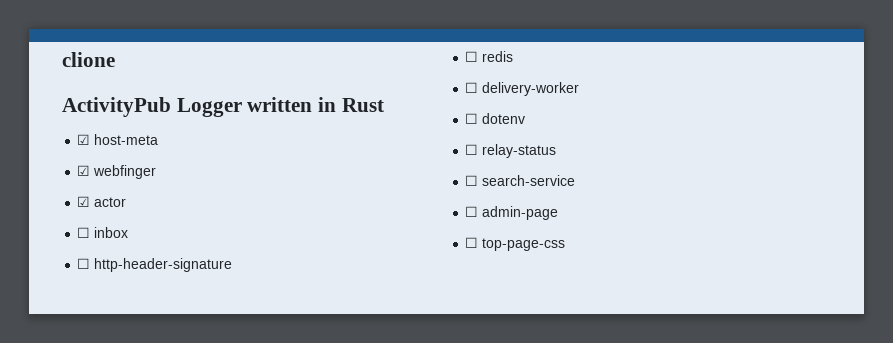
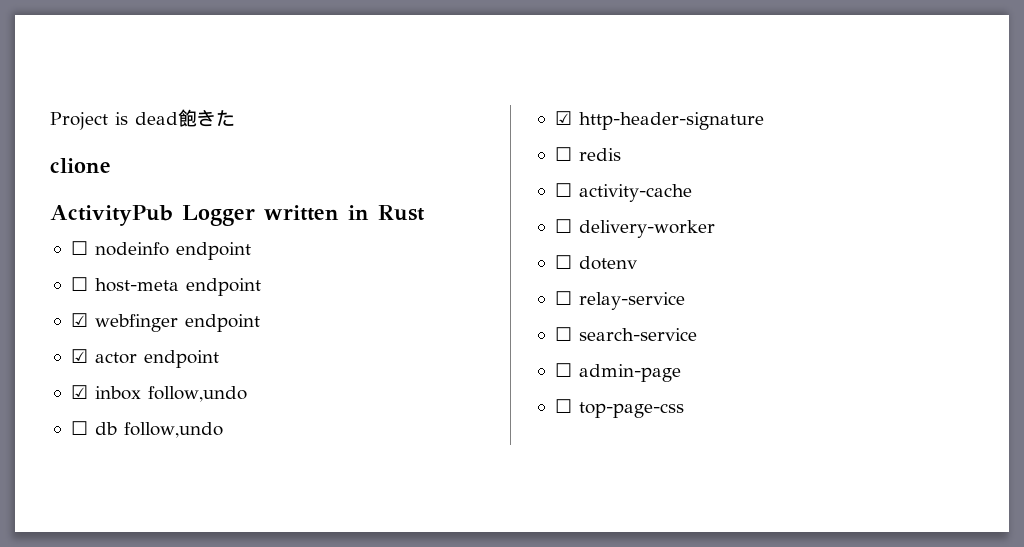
+ Project is dead飽きた
- ☑ host-meta
+ ☐ nodeinfo endpoint
+ ☐ host-meta endpoint
- ☑ webfinger
+ ☑ webfinger endpoint
- ☑ actor
- ☐ inbox
- ☐ http-header-signature
+ ☑ actor endpoint
+ ☑ inbox follow,undo
+ ☐ db follow,undo
+ ☑ http-header-signature
+ ☐ activity-cache
- ☐ relay-status
+ ☐ relay-service

